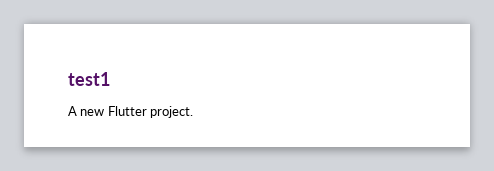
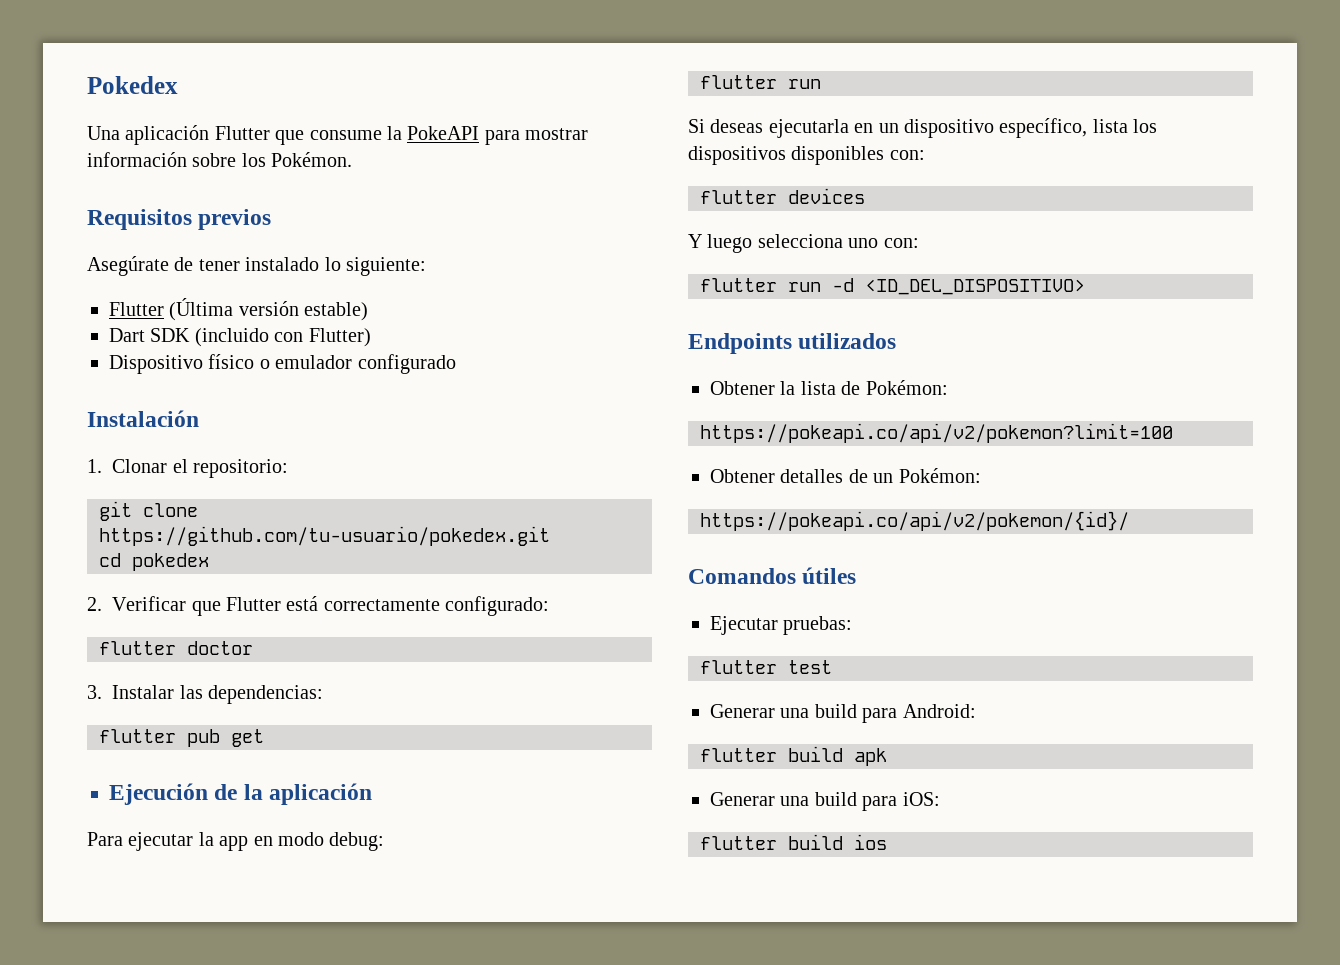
- test1
- A new Flutter project.
+ Pokedex
+ Una aplicación Flutter que consume la PokeAPI para mostrar información sobre los Pokémon.
+ Requisitos previos
+ Asegúrate de tener instalado lo siguiente:
+ Flutter (Última versión estable)
+ Dart SDK (incluido con Flutter)
+ Dispositivo físico o emulador configurado
+ Instalación
+ 1. Clonar el repositorio:
+ git clone https://github.com/tu-usuario/pokedex.git
+ cd pokedex
+ 2. Verificar que Flutter está correctamente configurado:
+ flutter doctor
+ 3. Instalar las dependencias:
+ flutter pub get
+ Ejecución de la aplicación
+ Para ejecutar la app en modo debug:
+ flutter run
+ Si deseas ejecutarla en un dispositivo específico, lista los dispositivos disponibles con:
+ flutter devices
+ Y luego selecciona uno con:
+ flutter run -d <ID_DEL_DISPOSITIVO>
+ Endpoints utilizados
+ Obtener la lista de Pokémon:
+ https://pokeapi.co/api/v2/pokemon?limit=100
+ Obtener detalles de un Pokémon:
+ https://pokeapi.co/api/v2/pokemon/{id}/
+ Comandos útiles
+ Ejecutar pruebas:
+ flutter test
+ Generar una build para Android:
+ flutter build apk
+ Generar una build para iOS:
+ flutter build ios

